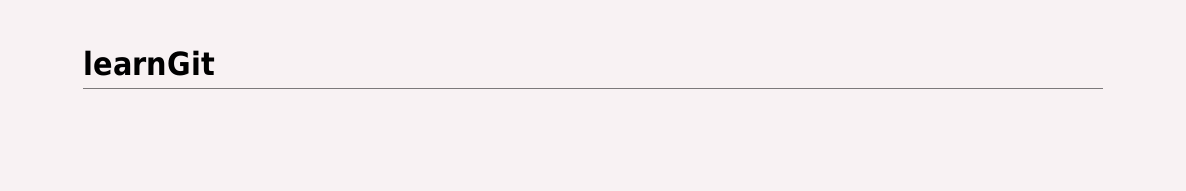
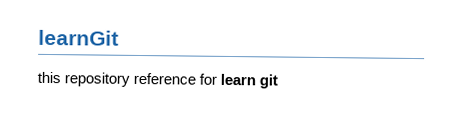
+ this repository reference for learn git

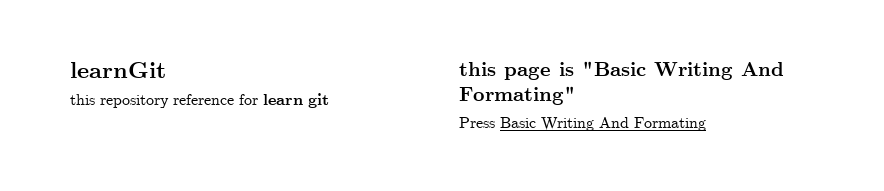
+ this page is "Basic Writing And Formating"
+ Press Basic Writing And Formating

